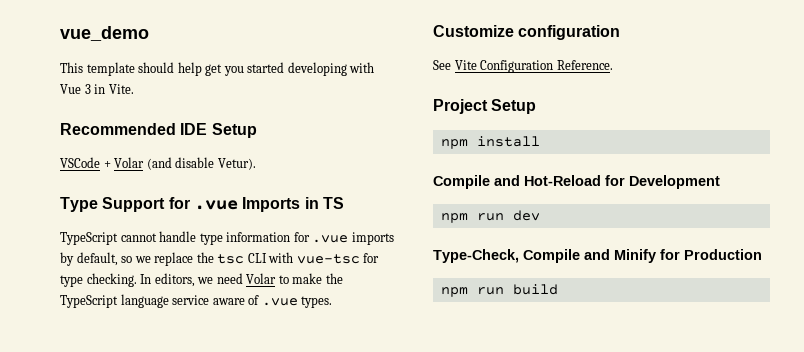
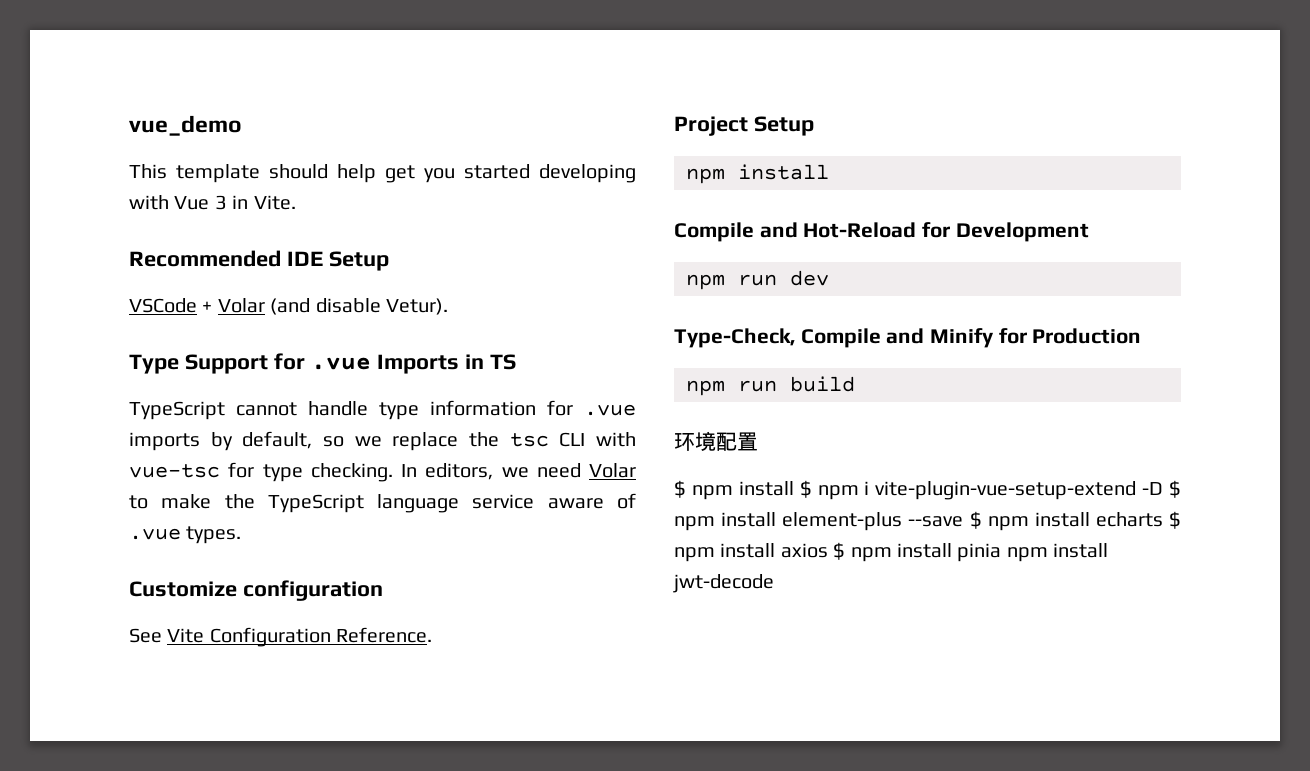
+ 环境配置
+ $ npm install $ npm i vite-plugin-vue-setup-extend -D $ npm install element-plus --save $ npm install echarts $ npm install axios $ npm install pinia npm install jwt-decode

